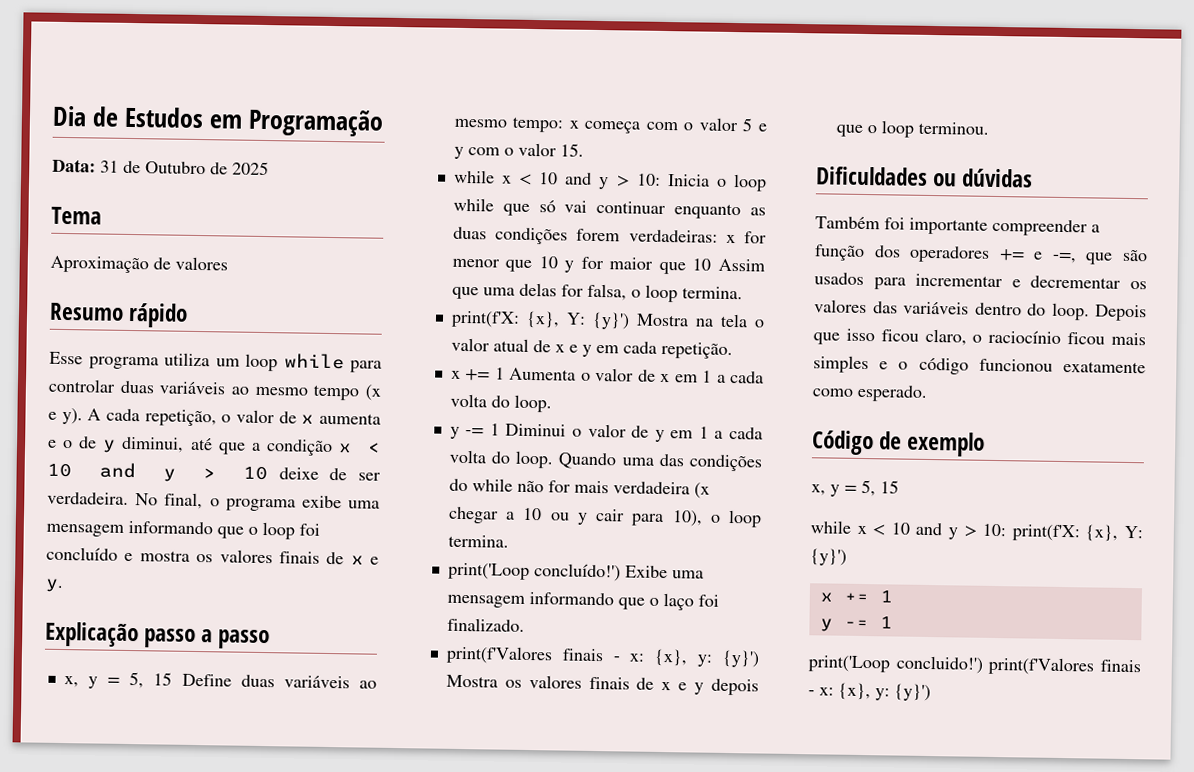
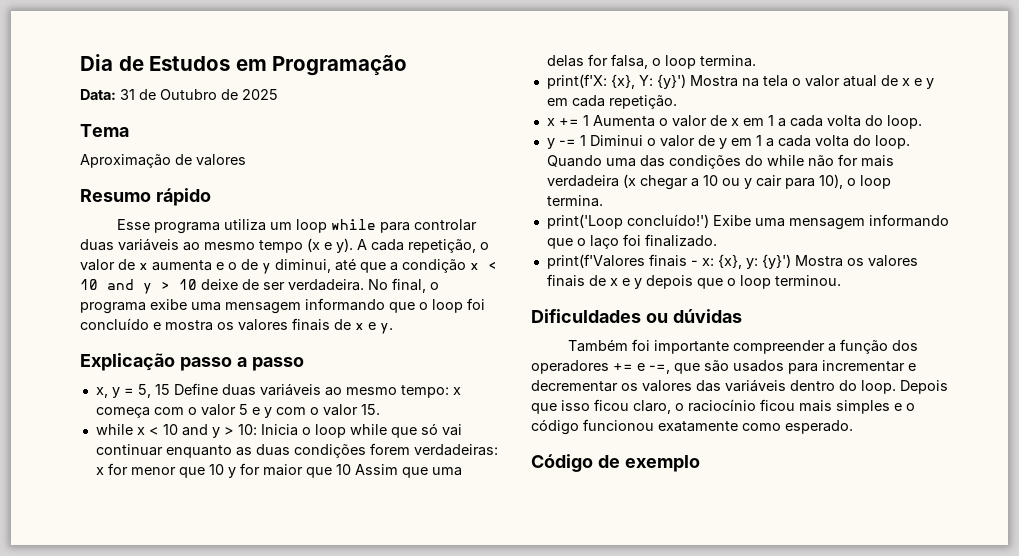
  Código de exemplo
- x, y = 5, 15
- while x < 10 and y > 10: print(f'X: {x}, Y: {y}')
- x += 1
- y -= 1
- print('Loop concluido!') print(f'Valores finais - x: {x}, y: {y}')

